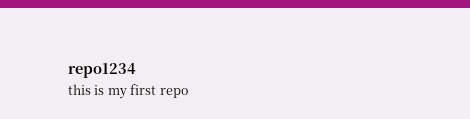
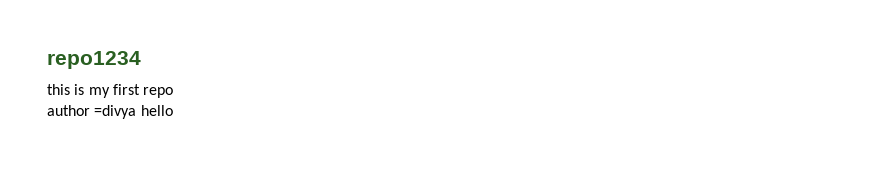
+ author =divya hello

